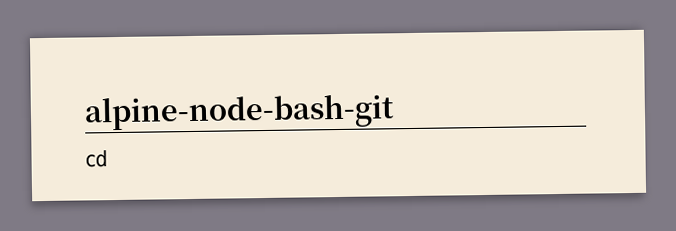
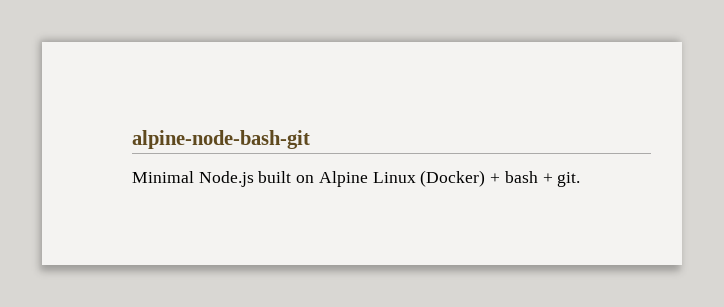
- cd
+ Minimal Node.js built on Alpine Linux (Docker) + bash + git.

